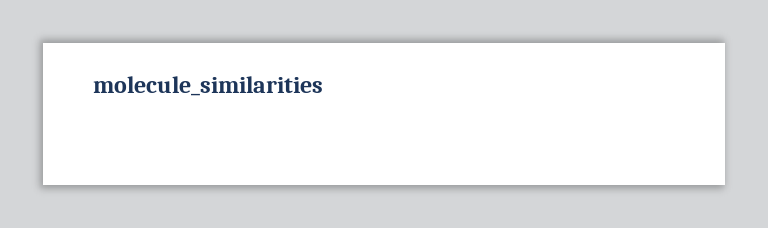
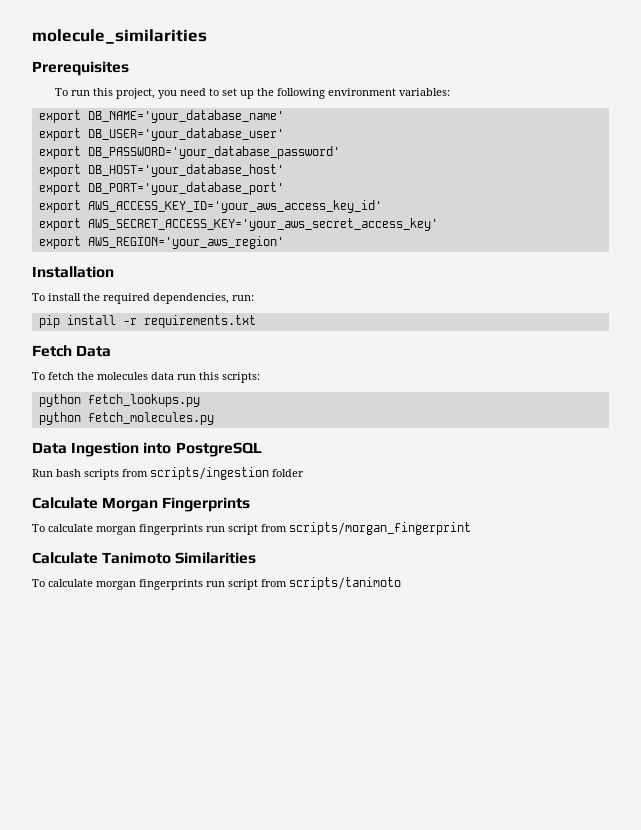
+ Prerequisites
+ To run this project, you need to set up the following environment variables:
+ export DB_NAME='your_database_name'
+ export DB_USER='your_database_user'
+ export DB_PASSWORD='your_database_password'
+ export DB_HOST='your_database_host'
+ export DB_PORT='your_database_port'
+ export AWS_ACCESS_KEY_ID='your_aws_access_key_id'
+ export AWS_SECRET_ACCESS_KEY='your_aws_secret_access_key'
+ export AWS_REGION='your_aws_region'
+ Installation
+ To install the required dependencies, run:
+ pip install -r requirements.txt
+ Fetch Data
+ To fetch the molecules data run this scripts:
+ python fetch_lookups.py
+ python fetch_molecules.py
+ Data Ingestion into PostgreSQL
+ Run bash scripts from scripts/ingestion folder
+ Calculate Morgan Fingerprints
+ To calculate morgan fingerprints run script from scripts/morgan_fingerprint
+ Calculate Tanimoto Similarities
+ To calculate morgan fingerprints run script from scripts/tanimoto

